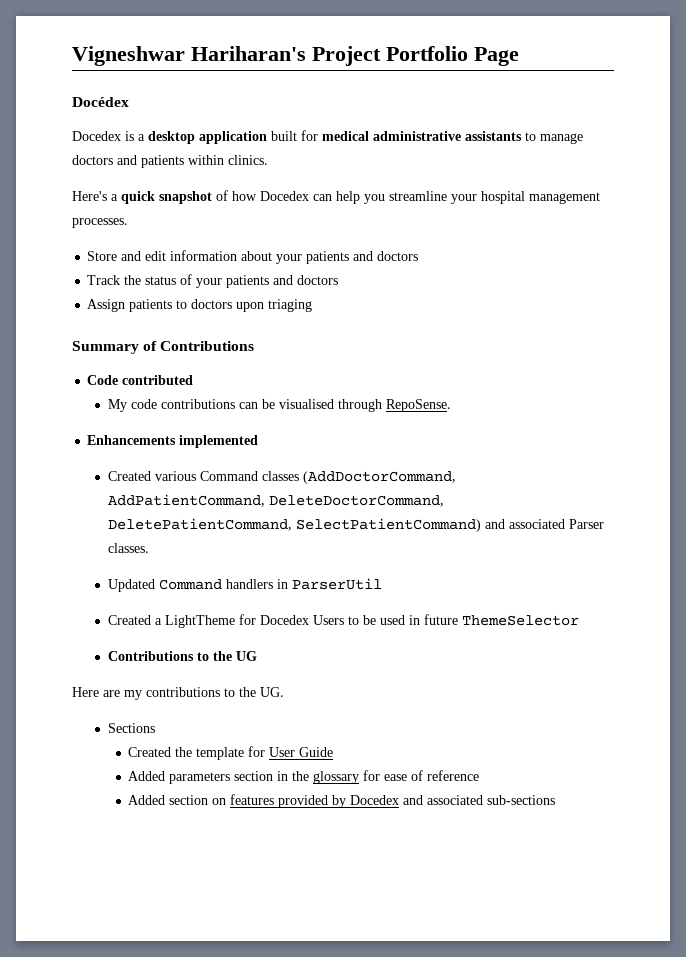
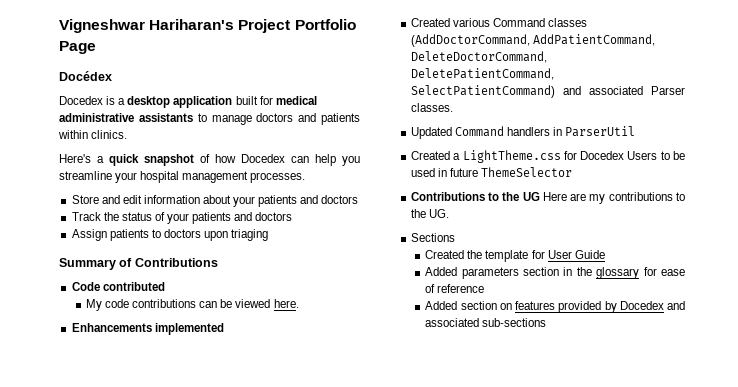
- My code contributions can be visualised through RepoSense.
+ My code contributions can be viewed here.
- Created a LightTheme for Docedex Users to be used in future ThemeSelector
+ Created a LightTheme.css for Docedex Users to be used in future ThemeSelector
- Contributions to the UG
- Here are my contributions to the UG.
+ Contributions to the UG Here are my contributions to the UG.

